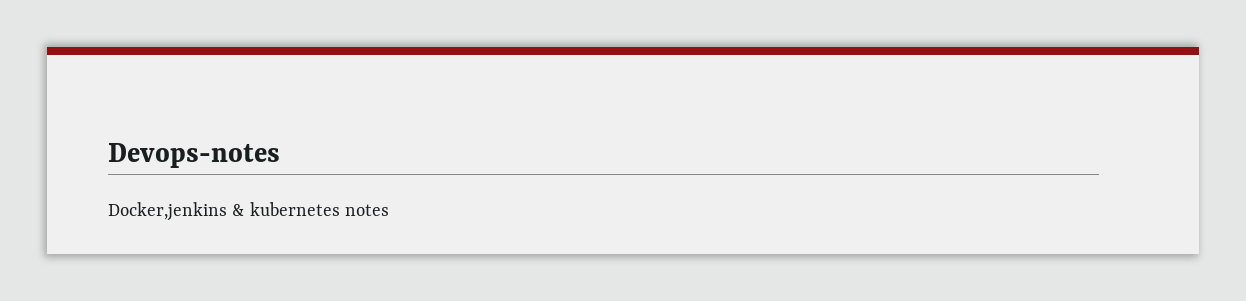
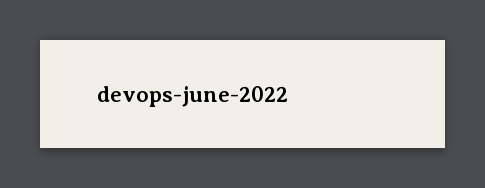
- Devops-notes
- Docker,jenkins & kubernetes notes
+ devops-june-2022

